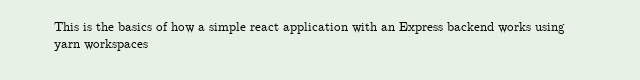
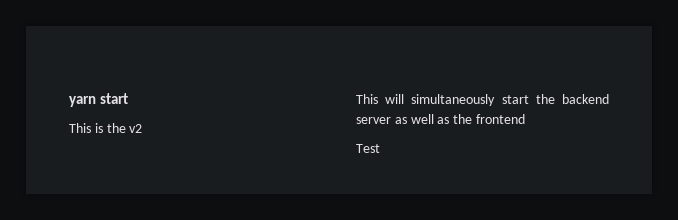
+ yarn start
- This is the basics of how a simple react application with an Express backend works using yarn workspaces
+ This is the v2
+ This will simultaneously start the backend server as well as the frontend
+ Test

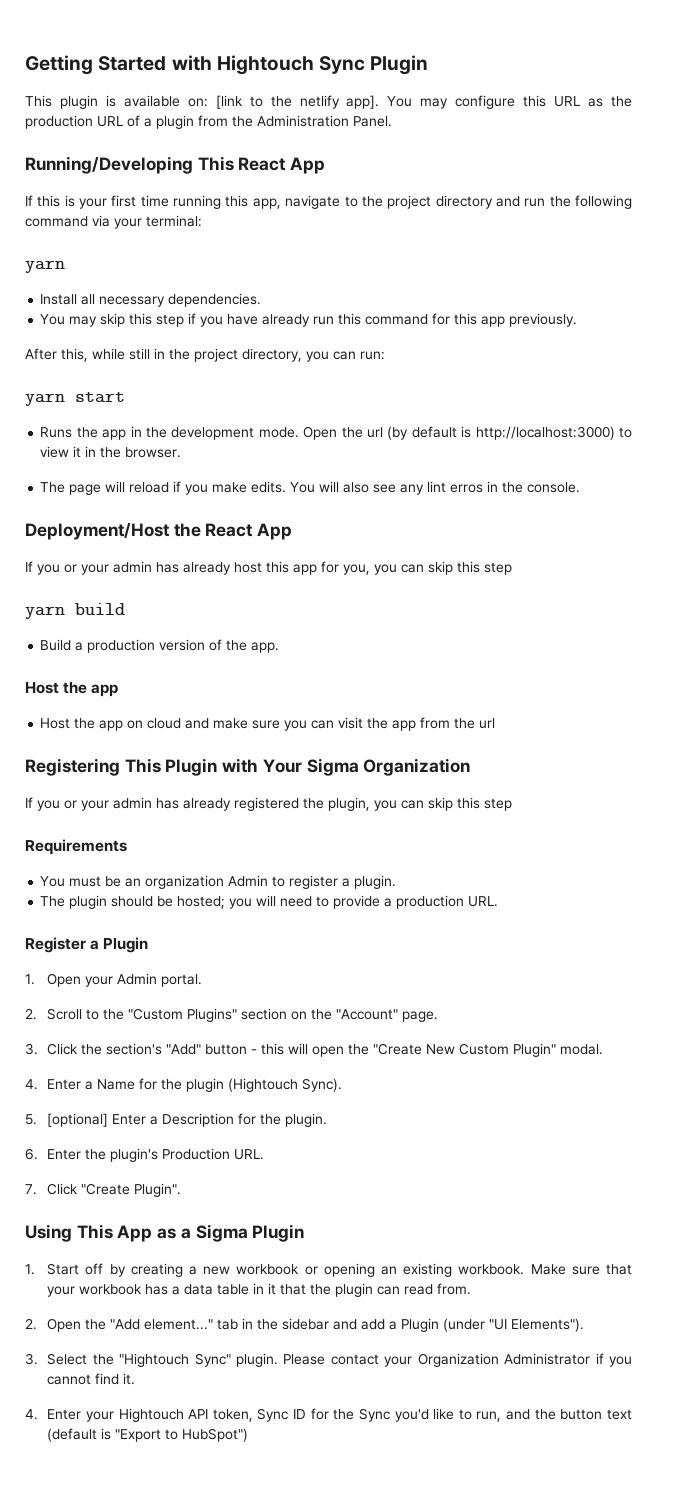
+ Getting Started with Hightouch Sync Plugin
+ This plugin is available on: [link to the netlify app]. You may configure this URL as the production URL of a plugin from the Administration Panel.
+ Running/Developing This React App
+ If this is your first time running this app, navigate to the project directory and run the following command via your terminal:
+ yarn
+ Install all necessary dependencies.
+ You may skip this step if you have already run this command for this app previously.
+ After this, while still in the project directory, you can run:
  yarn start
- This is the v2
- This will simultaneously start the backend server as well as the frontend
- Test
+ Runs the app in the development mode. Open the url (by default is http://localhost:3000) to view it in the browser.
+ The page will reload if you make edits. You will also see any lint erros in the console.
+ Deployment/Host the React App
+ If you or your admin has already host this app for you, you can skip this step
+ yarn build
+ Build a production version of the app.
+ Host the app
+ Host the app on cloud and make sure you can visit the app from the url
+ Registering This Plugin with Your Sigma Organization
+ If you or your admin has already registered the plugin, you can skip this step
+ Requirements
+ You must be an organization Admin to register a plugin.
+ The plugin should be hosted; you will need to provide a production URL.
+ Register a Plugin
+ 1. Open your Admin portal.
+ 2. Scroll to the "Custom Plugins" section on the "Account" page.
+ 3. Click the section's "Add" button - this will open the "Create New Custom Plugin" modal.
+ 4. Enter a Name for the plugin (Hightouch Sync).
+ 5. [optional] Enter a Description for the plugin.
+ 6. Enter the plugin's Production URL.
+ 7. Click "Create Plugin".
+ Using This App as a Sigma Plugin
+ 1. Start off by creating a new workbook or opening an existing workbook. Make sure that your workbook has a data table in it that the plugin can read from.
+ 2. Open the "Add element..." tab in the sidebar and add a Plugin (under "UI Elements").
+ 3. Select the "Hightouch Sync" plugin. Please contact your Organization Administrator if you cannot find it.
+ 4. Enter your Hightouch API token, Sync ID for the Sync you'd like to run, and the button text (default is "Export to HubSpot")

